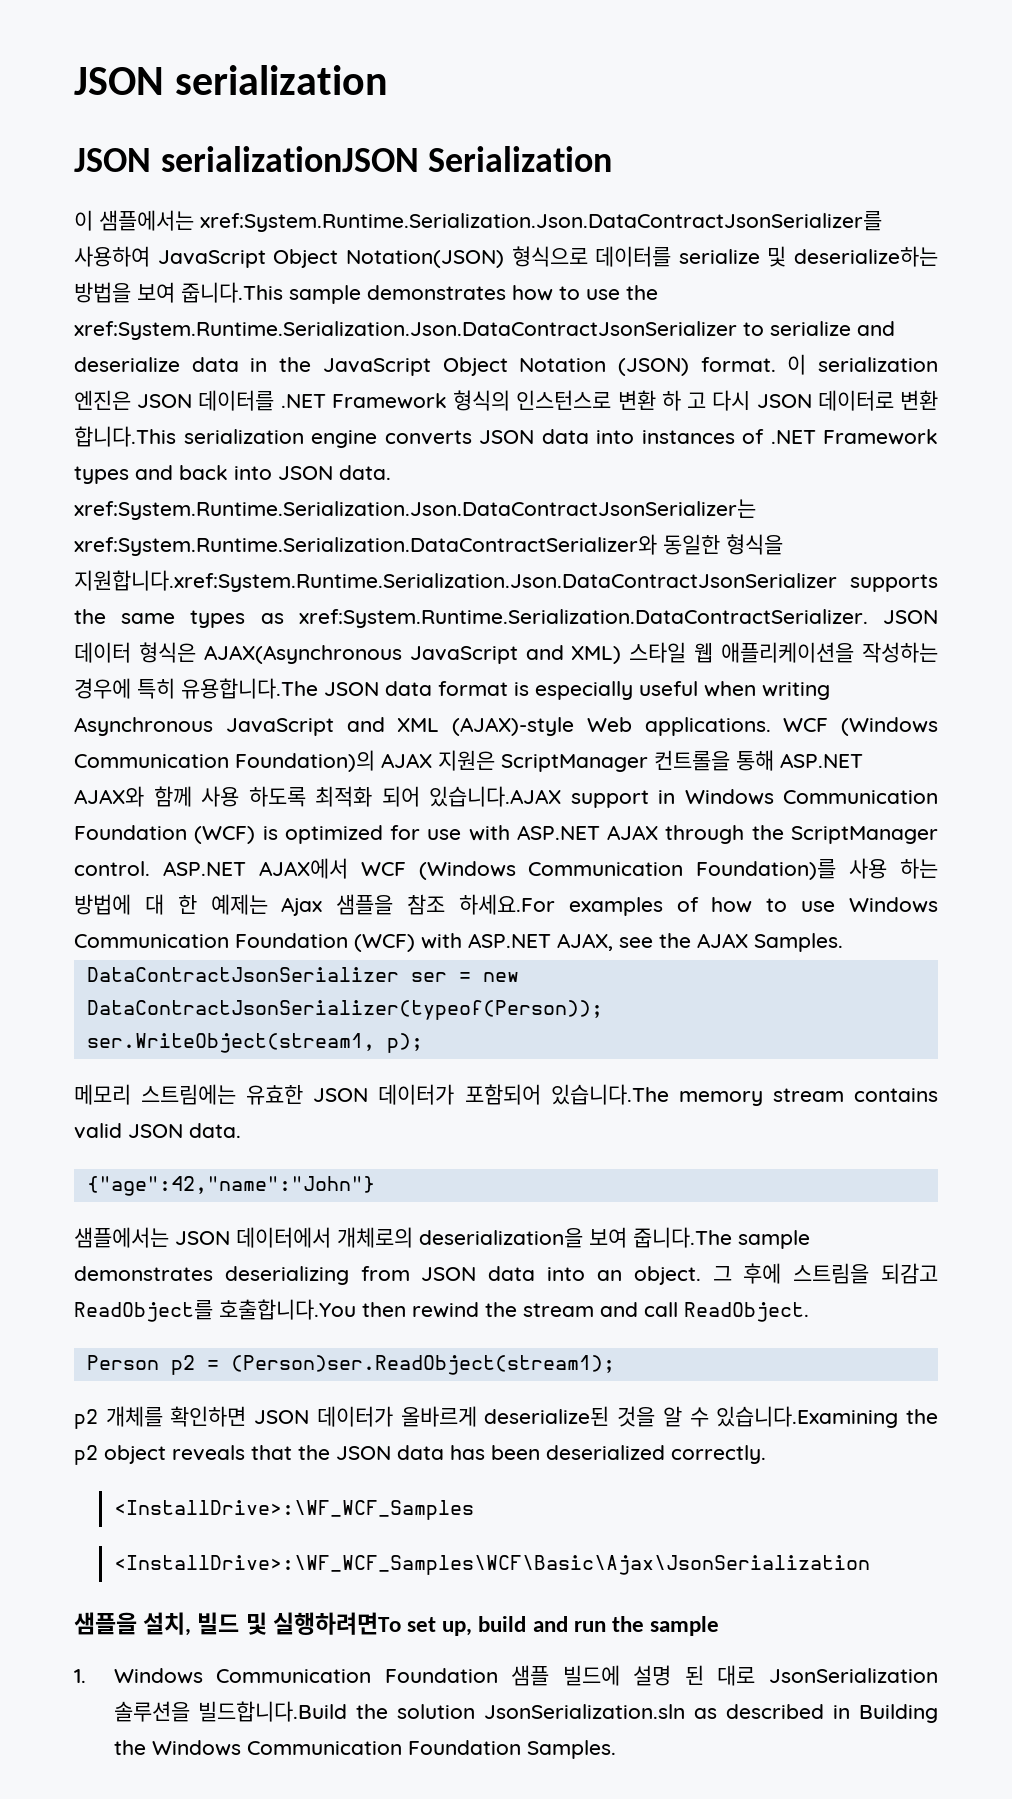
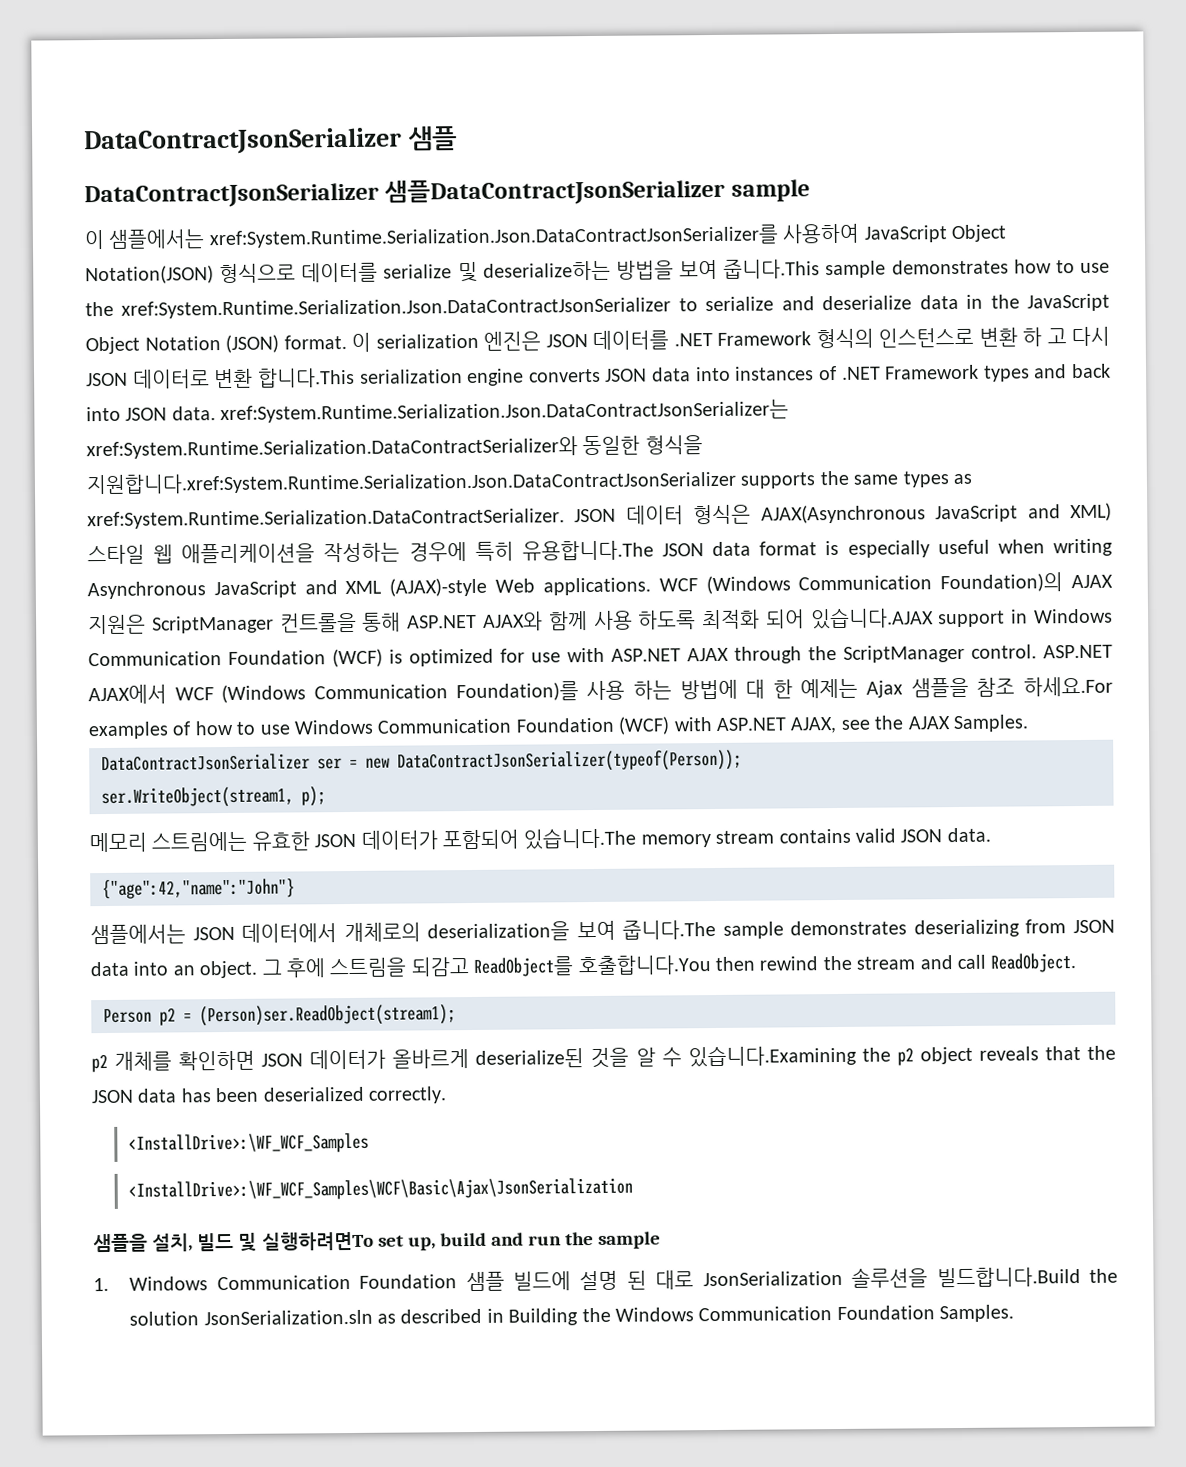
- JSON serialization
- JSON serializationJSON Serialization
+ DataContractJsonSerializer 샘플
+ DataContractJsonSerializer 샘플DataContractJsonSerializer sample

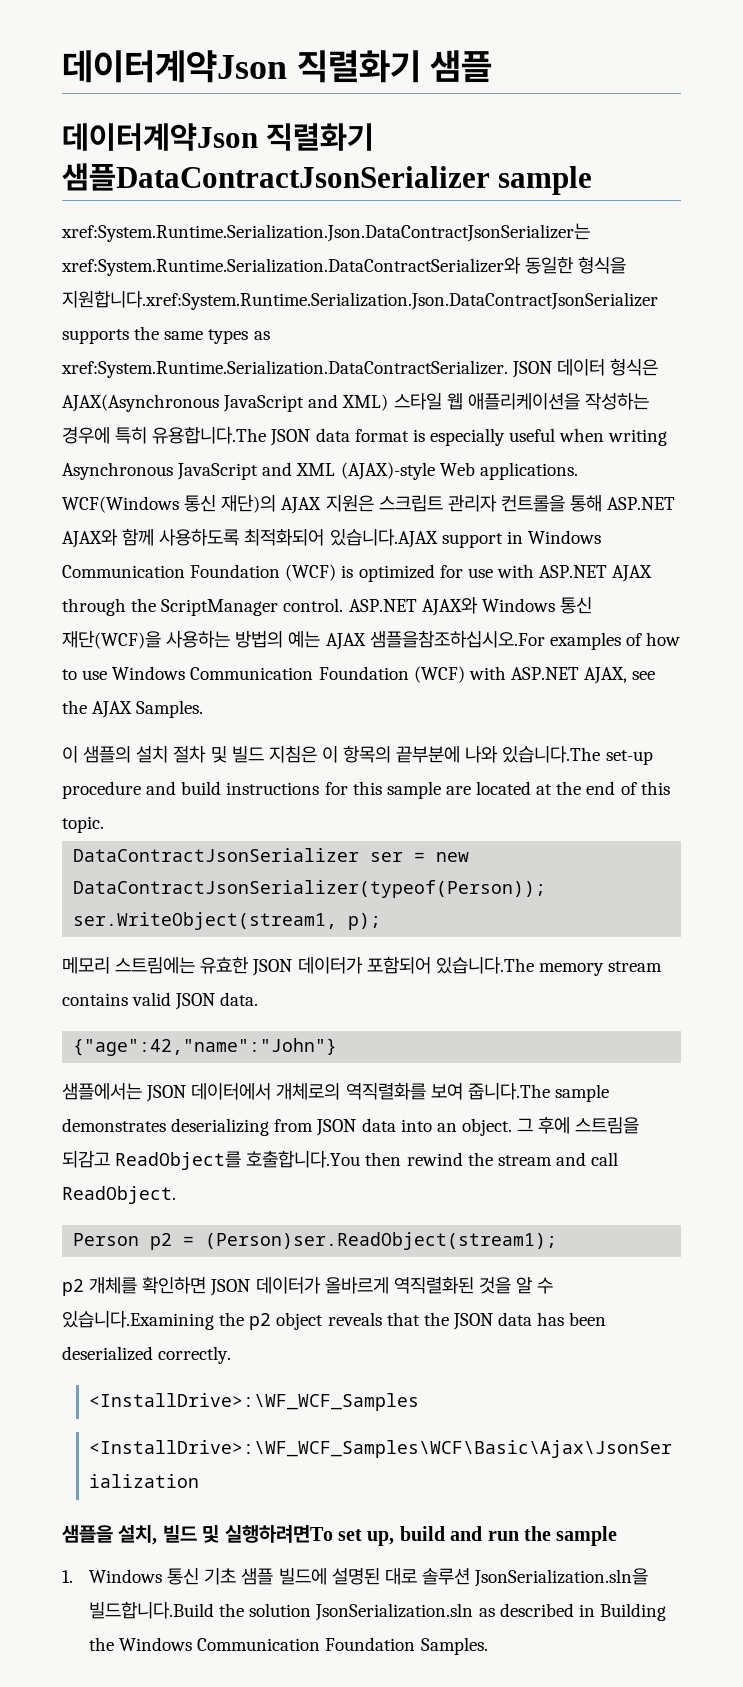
- DataContractJsonSerializer 샘플
+ 데이터계약Json 직렬화기 샘플
- DataContractJsonSerializer 샘플DataContractJsonSerializer sample
+ 데이터계약Json 직렬화기 샘플DataContractJsonSerializer sample
- 이 샘플에서는 xref:System.Runtime.Serialization.Json.DataContractJsonSerializer를 사용하여 JavaScript Object Notation(JSON) 형식으로 데이터를 serialize 및 deserialize하는 방법을 보여 줍니다.This sample demonstrates how to use the xref:System.Runtime.Serialization.Json.DataContractJsonSerializer to serialize and deserialize data in the JavaScript Object Notation (JSON) format. 이 serialization 엔진은 JSON 데이터를 .NET Framework 형식의 인스턴스로 변환 하 고 다시 JSON 데이터로 변환 합니다.This serialization engine converts JSON data into instances of .NET Framework types and back into JSON data. xref:System.Runtime.Serialization.Json.DataContractJsonSerializer는 xref:System.Runtime.Serialization.DataContractSerializer와 동일한 형식을 지원합니다.xref:System.Runtime.Serialization.Json.DataContractJsonSerializer supports the same types as xref:System.Runtime.Serialization.DataContractSerializer. JSON 데이터 형식은 AJAX(Asynchronous JavaScript and XML) 스타일 웹 애플리케이션을 작성하는 경우에 특히 유용합니다.The JSON data format is especially useful when writing Asynchronous JavaScript and XML (AJAX)-style Web applications.
+ xref:System.Runtime.Serialization.Json.DataContractJsonSerializer는 xref:System.Runtime.Serialization.DataContractSerializer와 동일한 형식을 지원합니다.xref:System.Runtime.Serialization.Json.DataContractJsonSerializer supports the same types as xref:System.Runtime.Serialization.DataContractSerializer. JSON 데이터 형식은 AJAX(Asynchronous JavaScript and XML) 스타일 웹 애플리케이션을 작성하는 경우에 특히 유용합니다.The JSON data format is especially useful when writing Asynchronous JavaScript and XML (AJAX)-style Web applications.
- WCF (Windows Communication Foundation)의 AJAX 지원은 ScriptManager 컨트롤을 통해 ASP.NET AJAX와 함께 사용 하도록 최적화 되어 있습니다.AJAX support in Windows Communication Foundation (WCF) is optimized for use with ASP.NET AJAX through the ScriptManager control.
+ WCF(Windows 통신 재단)의 AJAX 지원은 스크립트 관리자 컨트롤을 통해 ASP.NET AJAX와 함께 사용하도록 최적화되어 있습니다.AJAX support in Windows Communication Foundation (WCF) is optimized for use with ASP.NET AJAX through the ScriptManager control.
- ASP.NET AJAX에서 WCF (Windows Communication Foundation)를 사용 하는 방법에 대 한 예제는 Ajax 샘플을 참조 하세요.For examples of how to use Windows Communication Foundation (WCF) with ASP.NET AJAX, see the AJAX Samples.
+ ASP.NET AJAX와 Windows 통신 재단(WCF)을 사용하는 방법의 예는 AJAX 샘플을참조하십시오.For examples of how to use Windows Communication Foundation (WCF) with ASP.NET AJAX, see the AJAX Samples.
+ 이 샘플의 설치 절차 및 빌드 지침은 이 항목의 끝부분에 나와 있습니다.The set-up procedure and build instructions for this sample are located at the end of this topic.
- 샘플에서는 JSON 데이터에서 개체로의 deserialization을 보여 줍니다.The sample demonstrates deserializing from JSON data into an object.
+ 샘플에서는 JSON 데이터에서 개체로의 역직렬화를 보여 줍니다.The sample demonstrates deserializing from JSON data into an object.
- p2 개체를 확인하면 JSON 데이터가 올바르게 deserialize된 것을 알 수 있습니다.Examining the p2 object reveals that the JSON data has been deserialized correctly.
+ p2 개체를 확인하면 JSON 데이터가 올바르게 역직렬화된 것을 알 수 있습니다.Examining the p2 object reveals that the JSON data has been deserialized correctly.
- 1. Windows Communication Foundation 샘플 빌드에 설명 된 대로 JsonSerialization 솔루션을 빌드합니다.Build the solution JsonSerialization.sln as described in Building the Windows Communication Foundation Samples.
+ 1. Windows 통신 기초 샘플 빌드에 설명된 대로 솔루션 JsonSerialization.sln을 빌드합니다.Build the solution JsonSerialization.sln as described in Building the Windows Communication Foundation Samples.

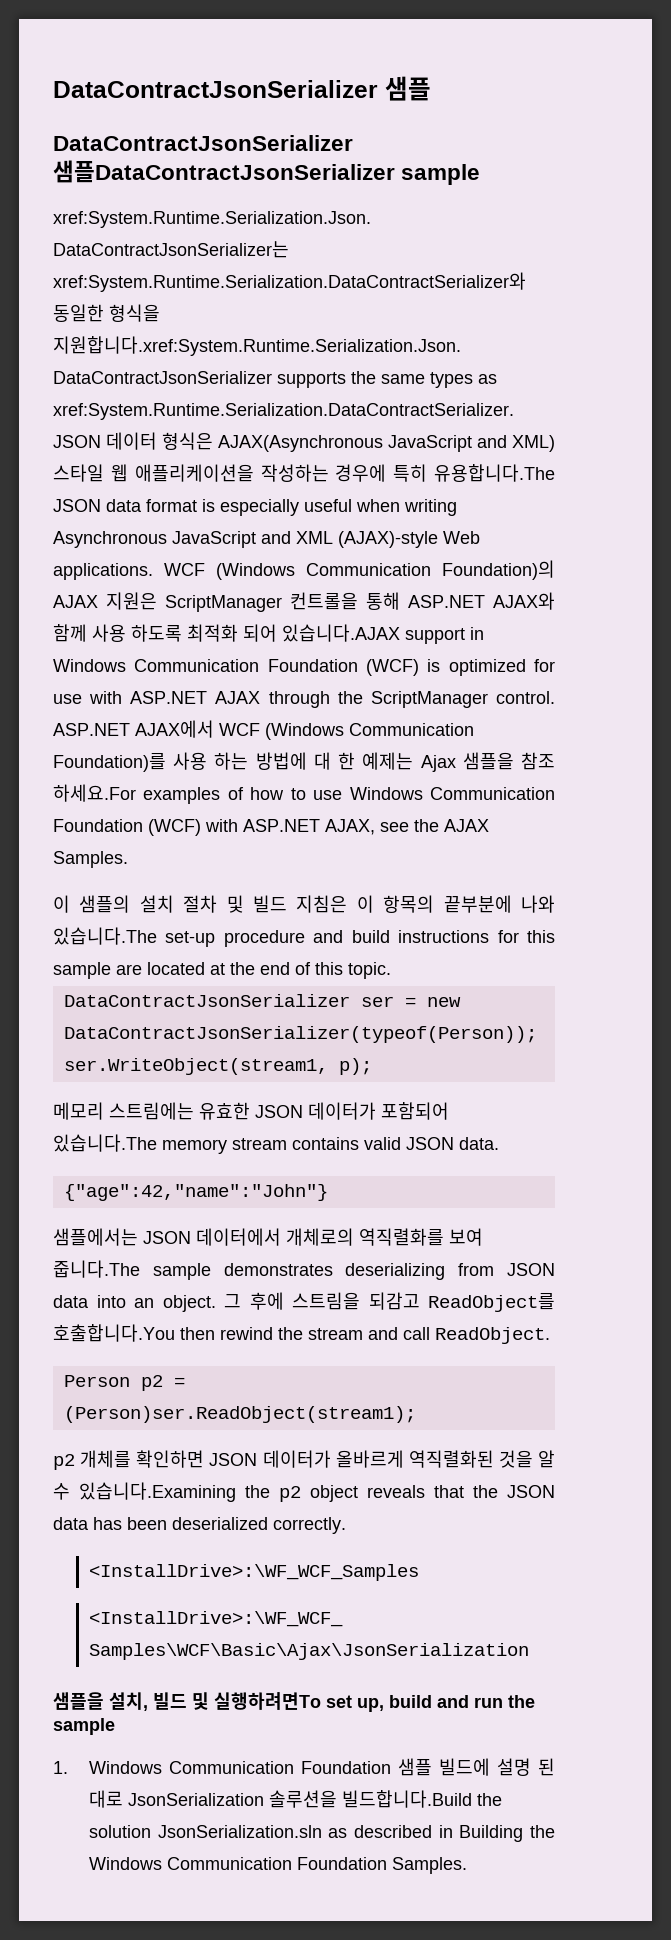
- 데이터계약Json 직렬화기 샘플
+ DataContractJsonSerializer 샘플
- 데이터계약Json 직렬화기 샘플DataContractJsonSerializer sample
+ DataContractJsonSerializer 샘플DataContractJsonSerializer sample
- WCF(Windows 통신 재단)의 AJAX 지원은 스크립트 관리자 컨트롤을 통해 ASP.NET AJAX와 함께 사용하도록 최적화되어 있습니다.AJAX support in Windows Communication Foundation (WCF) is optimized for use with ASP.NET AJAX through the ScriptManager control.
+ WCF (Windows Communication Foundation)의 AJAX 지원은 ScriptManager 컨트롤을 통해 ASP.NET AJAX와 함께 사용 하도록 최적화 되어 있습니다.AJAX support in Windows Communication Foundation (WCF) is optimized for use with ASP.NET AJAX through the ScriptManager control.
- ASP.NET AJAX와 Windows 통신 재단(WCF)을 사용하는 방법의 예는 AJAX 샘플을참조하십시오.For examples of how to use Windows Communication Foundation (WCF) with ASP.NET AJAX, see the AJAX Samples.
+ ASP.NET AJAX에서 WCF (Windows Communication Foundation)를 사용 하는 방법에 대 한 예제는 Ajax 샘플을 참조 하세요.For examples of how to use Windows Communication Foundation (WCF) with ASP.NET AJAX, see the AJAX Samples.
- 1. Windows 통신 기초 샘플 빌드에 설명된 대로 솔루션 JsonSerialization.sln을 빌드합니다.Build the solution JsonSerialization.sln as described in Building the Windows Communication Foundation Samples.
+ 1. Windows Communication Foundation 샘플 빌드에 설명 된 대로 JsonSerialization 솔루션을 빌드합니다.Build the solution JsonSerialization.sln as described in Building the Windows Communication Foundation Samples.

